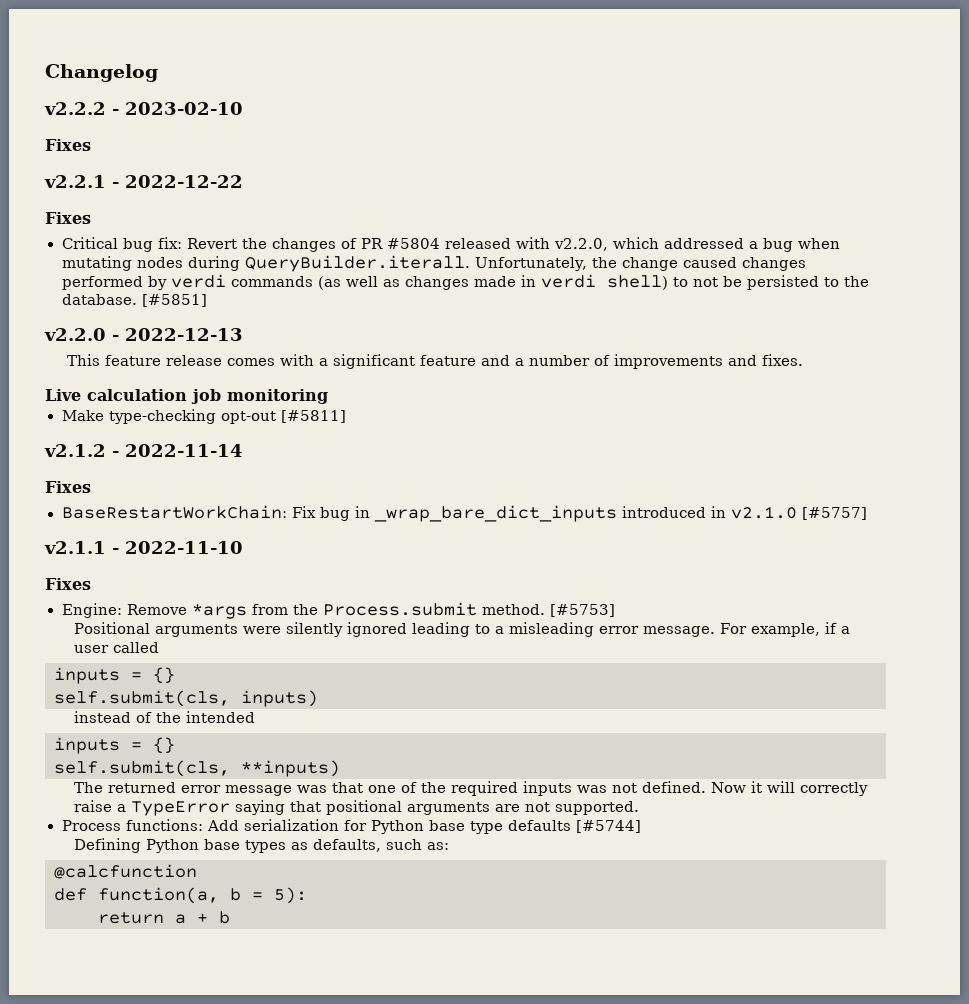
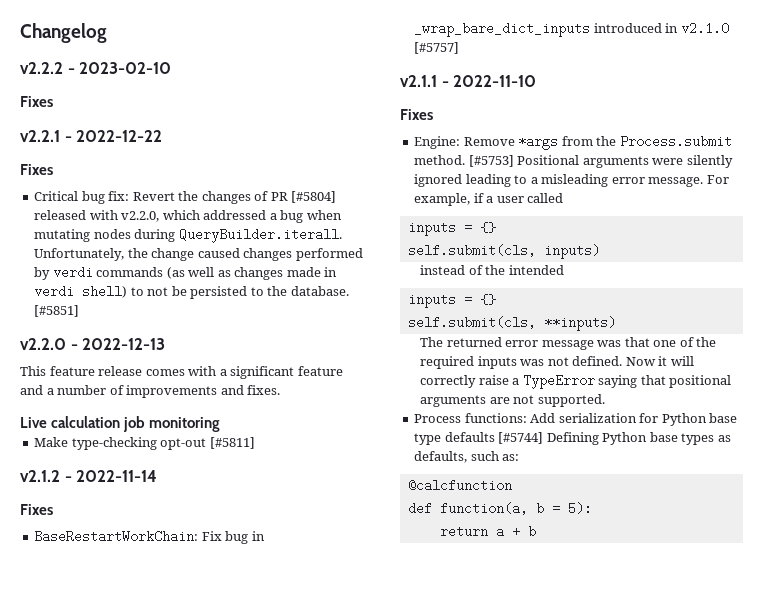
- Critical bug fix: Revert the changes of PR #5804 released with v2.2.0, which addressed a bug when mutating nodes during QueryBuilder.iterall. Unfortunately, the change caused changes performed by verdi commands (as well as changes made in verdi shell) to not be persisted to the database.
+ Critical bug fix: Revert the changes of PR [#5804] released with v2.2.0, which addressed a bug when mutating nodes during QueryBuilder.iterall. Unfortunately, the change caused changes performed by verdi commands (as well as changes made in verdi shell) to not be persisted to the database.
- [#5753]
- Positional arguments were silently ignored leading to a misleading error message.
+ [#5753] Positional arguments were silently ignored leading to a misleading error message.
- Process functions: Add serialization for Python base type defaults [#5744]
- Defining Python base types as defaults, such as:
+ Process functions: Add serialization for Python base type defaults [#5744] Defining Python base types as defaults, such as:

